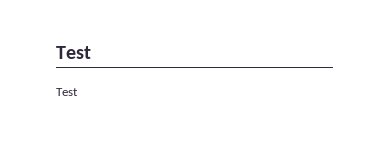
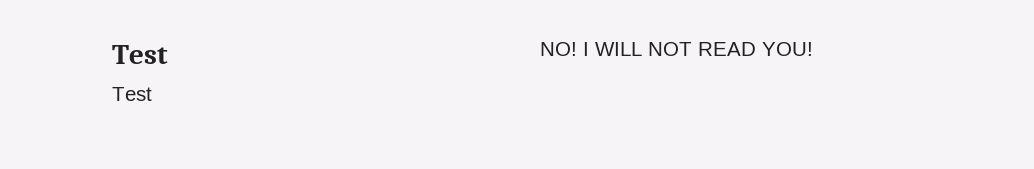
+ NO! I WILL NOT READ YOU!

